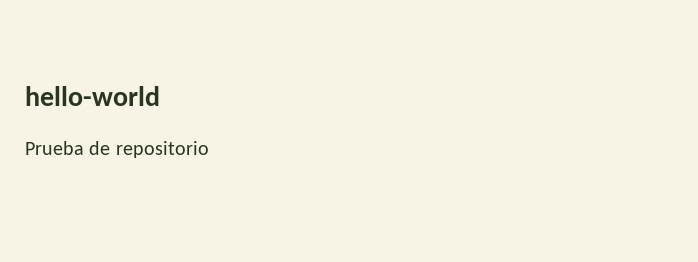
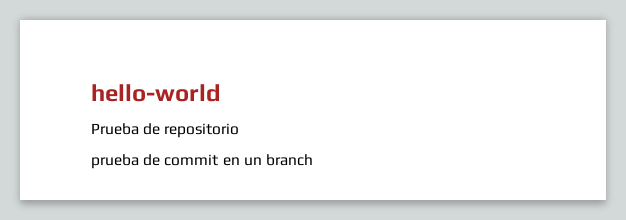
+ prueba de commit en un branch

